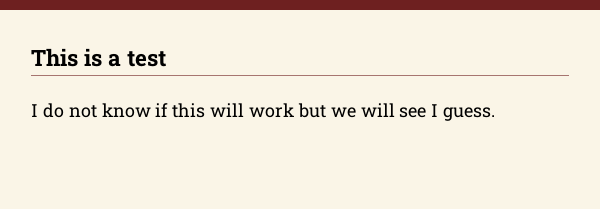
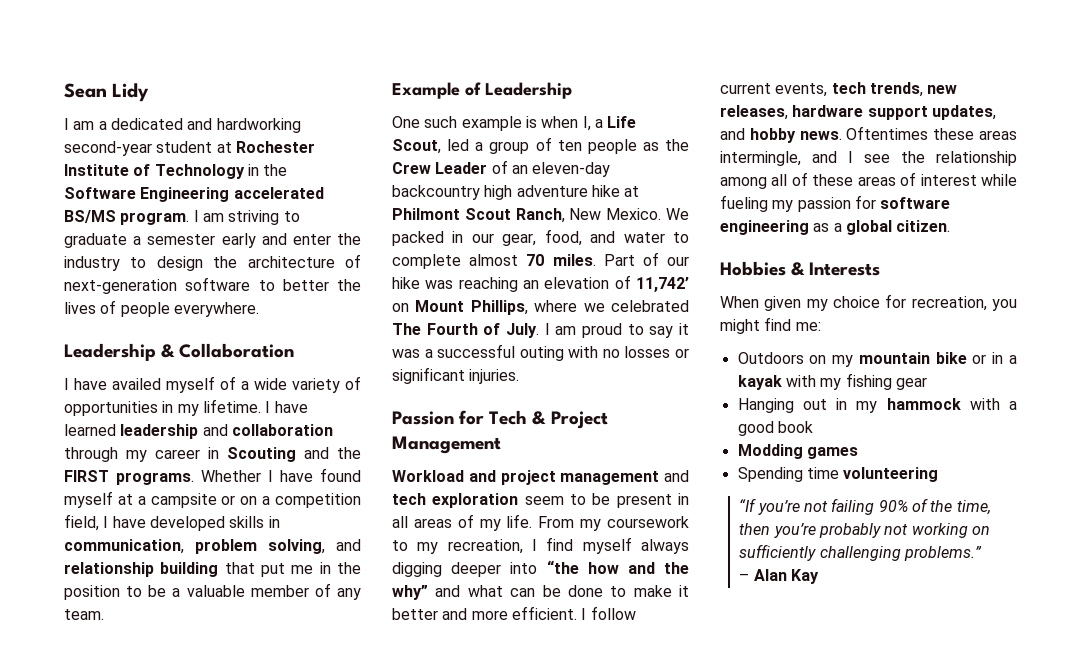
- This is a test
- I do not know if this will work but we will see I guess.
+ Sean Lidy
+ I am a dedicated and hardworking second-year student at Rochester Institute of Technology in the Software Engineering accelerated BS/MS program. I am striving to graduate a semester early and enter the industry to design the architecture of next-generation software to better the lives of people everywhere.
+ Leadership & Collaboration
+ I have availed myself of a wide variety of opportunities in my lifetime. I have learned leadership and collaboration through my career in Scouting and the FIRST programs. Whether I have found myself at a campsite or on a competition field, I have developed skills in communication, problem solving, and relationship building that put me in the position to be a valuable member of any team.
+ Example of Leadership
+ One such example is when I, a Life Scout, led a group of ten people as the Crew Leader of an eleven-day backcountry high adventure hike at Philmont Scout Ranch, New Mexico. We packed in our gear, food, and water to complete almost 70 miles. Part of our hike was reaching an elevation of 11,742’ on Mount Phillips, where we celebrated The Fourth of July. I am proud to say it was a successful outing with no losses or significant injuries.
+ Passion for Tech & Project Management
+ Workload and project management and tech exploration seem to be present in all areas of my life. From my coursework to my recreation, I find myself always digging deeper into “the how and the why” and what can be done to make it better and more efficient. I follow current events, tech trends, new releases, hardware support updates, and hobby news. Oftentimes these areas intermingle, and I see the relationship among all of these areas of interest while fueling my passion for software engineering as a global citizen.
+ Hobbies & Interests
+ When given my choice for recreation, you might find me:
+ Outdoors on my mountain bike or in a kayak with my fishing gear
+ Hanging out in my hammock with a good book
+ Modding games
+ Spending time volunteering
+ “If you’re not failing 90% of the time, then you’re probably not working on sufficiently challenging problems.”
+ – Alan Kay

